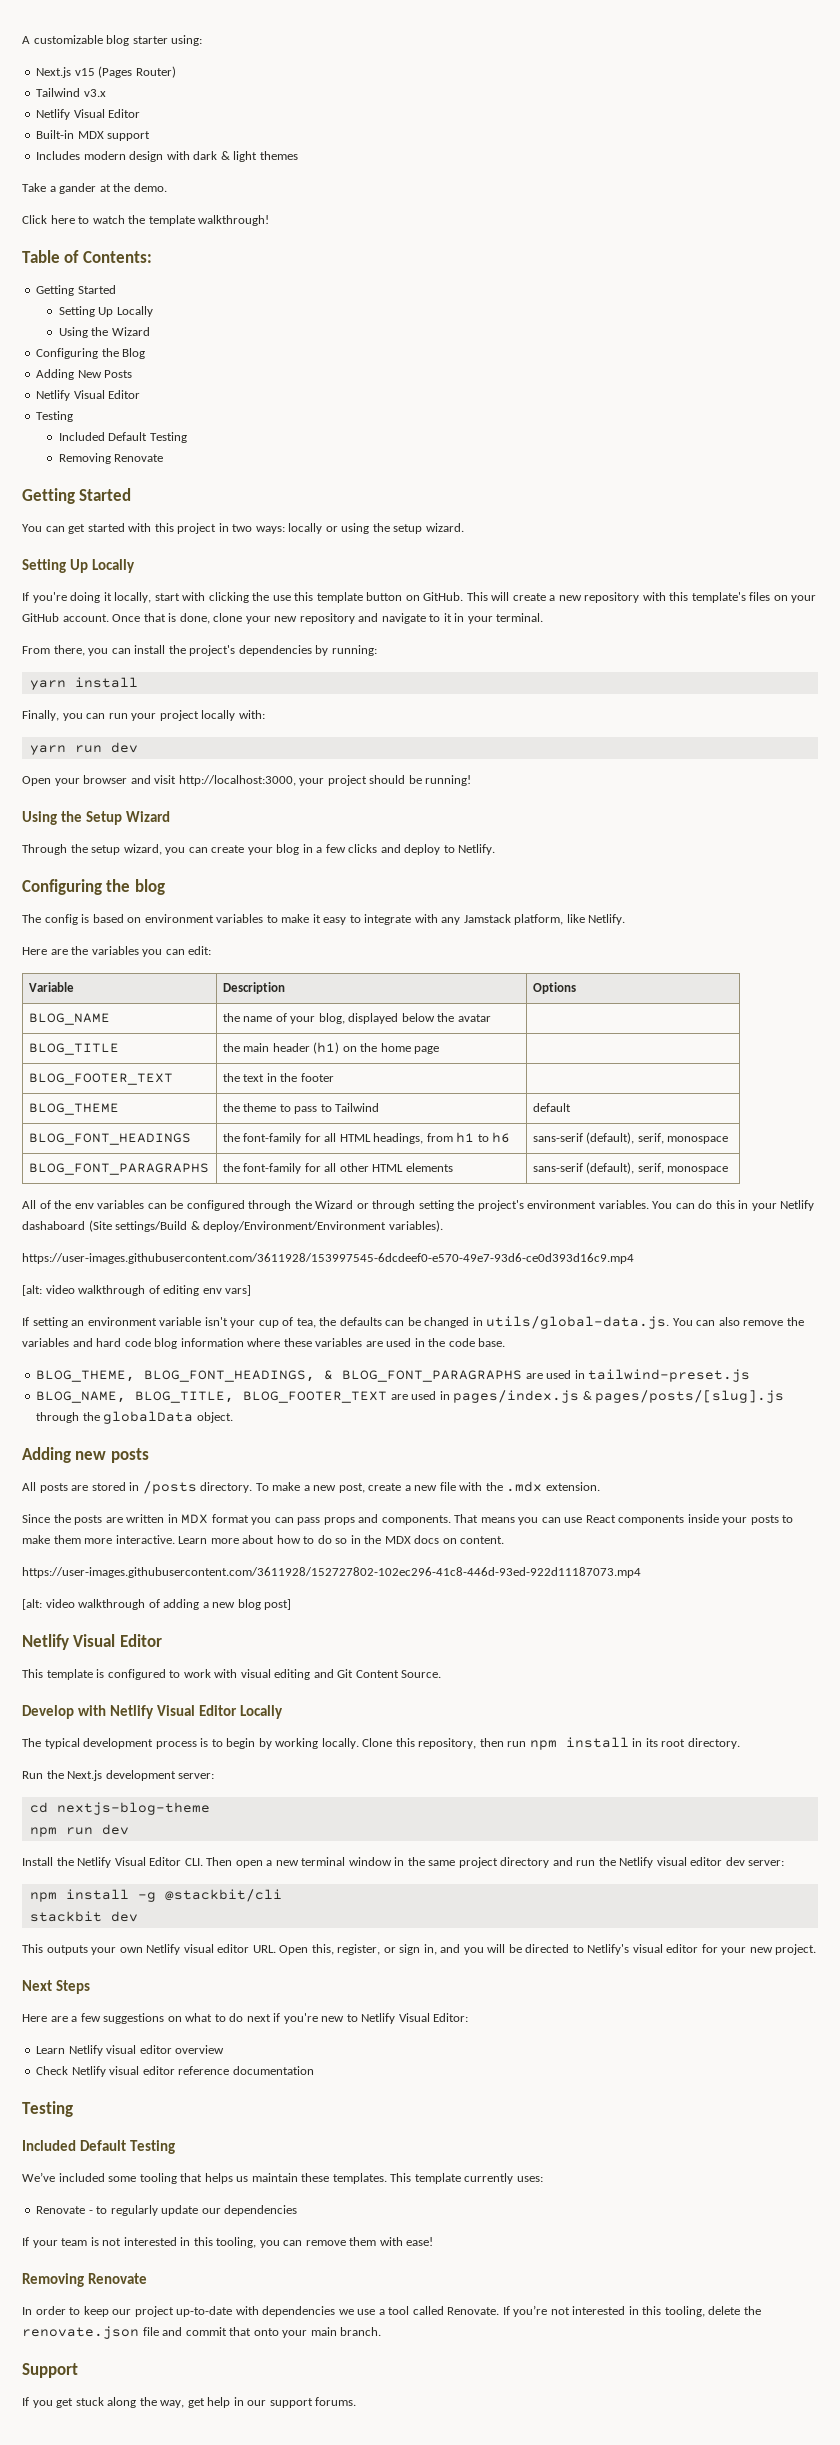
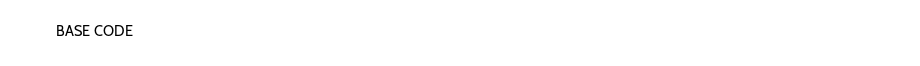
- A customizable blog starter using:
- Next.js v15 (Pages Router)
- Tailwind v3.x
- Netlify Visual Editor
- Built-in MDX support
- Includes modern design with dark & light themes
- Take a gander at the demo.
- Click here to watch the template walkthrough!
- Table of Contents:
- Getting Started
- Setting Up Locally
- Using the Wizard
- Configuring the Blog
- Adding New Posts
- Netlify Visual Editor
- Testing
- Included Default Testing
- Removing Renovate
- Getting Started
- You can get started with this project in two ways: locally or using the setup wizard.
- Setting Up Locally
- If you're doing it locally, start with clicking the use this template button on GitHub. This will create a new repository with this template's files on your GitHub account. Once that is done, clone your new repository and navigate to it in your terminal.
- From there, you can install the project's dependencies by running:
- yarn install
- Finally, you can run your project locally with:
- yarn run dev
- Open your browser and visit http://localhost:3000, your project should be running!
- Using the Setup Wizard
- Through the setup wizard, you can create your blog in a few clicks and deploy to Netlify.
- Configuring the blog
- The config is based on environment variables to make it easy to integrate with any Jamstack platform, like Netlify.
- Here are the variables you can edit:
- Variable | Description | Options
- BLOG_NAME | the name of your blog, displayed below the avatar |
- BLOG_TITLE | the main header (h1) on the home page |
- BLOG_FOOTER_TEXT | the text in the footer |
- BLOG_THEME | the theme to pass to Tailwind | default
- BLOG_FONT_HEADINGS | the font-family for all HTML headings, from h1 to h6 | sans-serif (default), serif, monospace
- BLOG_FONT_PARAGRAPHS | the font-family for all other HTML elements | sans-serif (default), serif, monospace
- All of the env variables can be configured through the Wizard or through setting the project's environment variables. You can do this in your Netlify dashaboard (Site settings/Build & deploy/Environment/Environment variables).
- https://user-images.githubusercontent.com/3611928/153997545-6dcdeef0-e570-49e7-93d6-ce0d393d16c9.mp4
- [alt: video walkthrough of editing env vars]
- If setting an environment variable isn't your cup of tea, the defaults can be changed in utils/global-data.js. You can also remove the variables and hard code blog information where these variables are used in the code base.
- BLOG_THEME, BLOG_FONT_HEADINGS, & BLOG_FONT_PARAGRAPHS are used in tailwind-preset.js
- BLOG_NAME, BLOG_TITLE, BLOG_FOOTER_TEXT are used in pages/index.js & pages/posts/[slug].js through the globalData object.
- Adding new posts
- All posts are stored in /posts directory. To make a new post, create a new file with the .mdx extension.
- Since the posts are written in MDX format you can pass props and components. That means you can use React components inside your posts to make them more interactive. Learn more about how to do so in the MDX docs on content.
- https://user-images.githubusercontent.com/3611928/152727802-102ec296-41c8-446d-93ed-922d11187073.mp4
- [alt: video walkthrough of adding a new blog post]
- Netlify Visual Editor
- This template is configured to work with visual editing and Git Content Source.
- Develop with Netlify Visual Editor Locally
- The typical development process is to begin by working locally. Clone this repository, then run npm install in its root directory.
- Run the Next.js development server:
- cd nextjs-blog-theme
- npm run dev
- Install the Netlify Visual Editor CLI. Then open a new terminal window in the same project directory and run the Netlify visual editor dev server:
- npm install -g @stackbit/cli
- stackbit dev
- This outputs your own Netlify visual editor URL. Open this, register, or sign in, and you will be directed to Netlify's visual editor for your new project.
- Next Steps
- Here are a few suggestions on what to do next if you're new to Netlify Visual Editor:
- Learn Netlify visual editor overview
- Check Netlify visual editor reference documentation
- Testing
- Included Default Testing
- We’ve included some tooling that helps us maintain these templates. This template currently uses:
- Renovate - to regularly update our dependencies
- If your team is not interested in this tooling, you can remove them with ease!
- Removing Renovate
- In order to keep our project up-to-date with dependencies we use a tool called Renovate. If you’re not interested in this tooling, delete the renovate.json file and commit that onto your main branch.
- Support
- If you get stuck along the way, get help in our support forums.
+ BASE CODE

